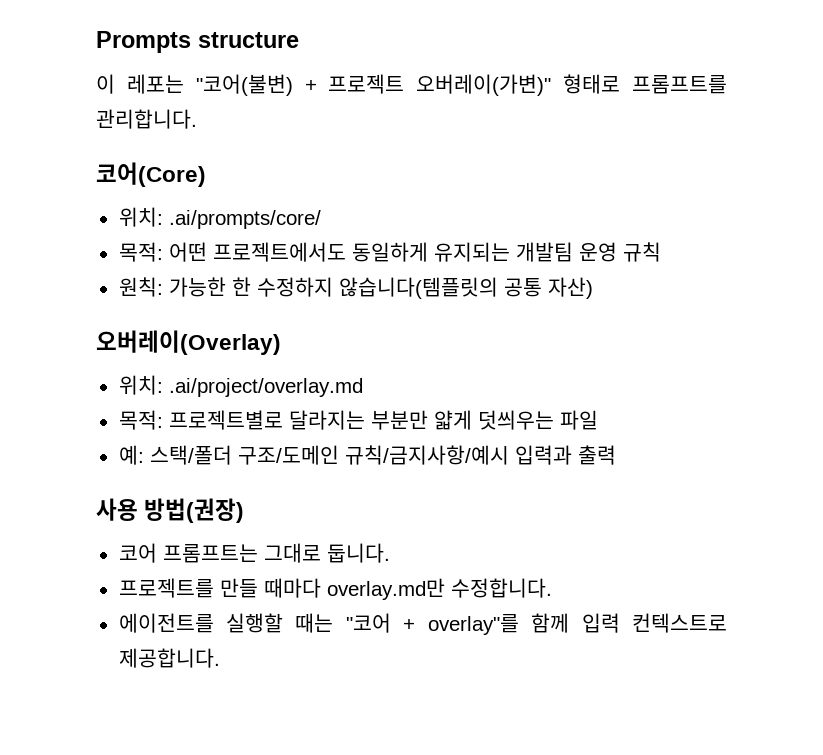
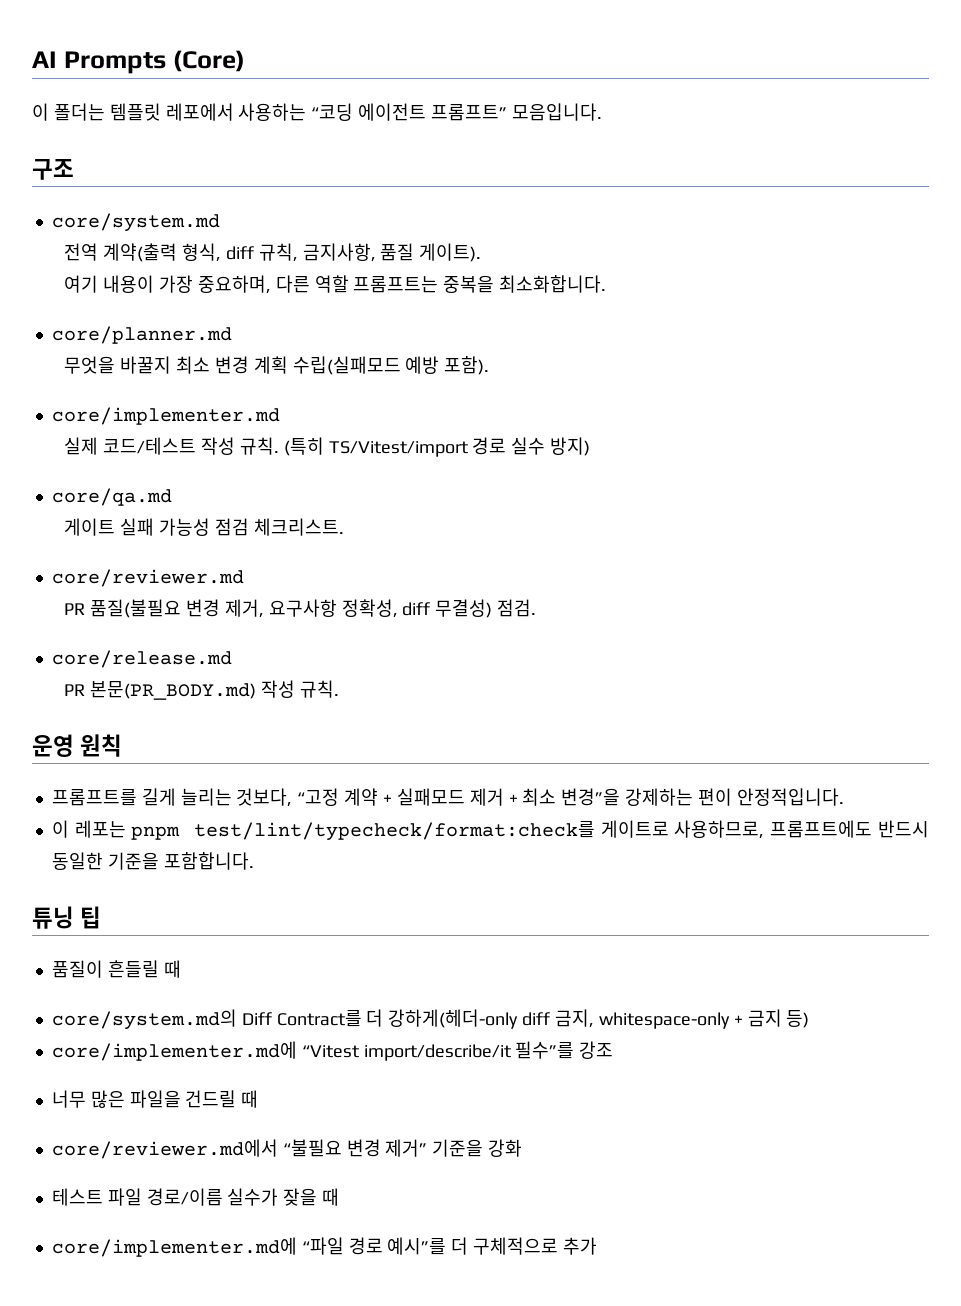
- Prompts structure
- 이 레포는 "코어(불변) + 프로젝트 오버레이(가변)" 형태로 프롬프트를 관리합니다.
- 코어(Core)
- 위치: .ai/prompts/core/
- 목적: 어떤 프로젝트에서도 동일하게 유지되는 개발팀 운영 규칙
- 원칙: 가능한 한 수정하지 않습니다(템플릿의 공통 자산)
- 오버레이(Overlay)
- 위치: .ai/project/overlay.md
- 목적: 프로젝트별로 달라지는 부분만 얇게 덧씌우는 파일
- 예: 스택/폴더 구조/도메인 규칙/금지사항/예시 입력과 출력
- 사용 방법(권장)
- 코어 프롬프트는 그대로 둡니다.
- 프로젝트를 만들 때마다 overlay.md만 수정합니다.
- 에이전트를 실행할 때는 "코어 + overlay"를 함께 입력 컨텍스트로 제공합니다.
+ AI Prompts (Core)
+ 이 폴더는 템플릿 레포에서 사용하는 “코딩 에이전트 프롬프트” 모음입니다.
+ 구조
+ core/system.md
+ 전역 계약(출력 형식, diff 규칙, 금지사항, 품질 게이트).
+ 여기 내용이 가장 중요하며, 다른 역할 프롬프트는 중복을 최소화합니다.
+ core/planner.md
+ 무엇을 바꿀지 최소 변경 계획 수립(실패모드 예방 포함).
+ core/implementer.md
+ 실제 코드/테스트 작성 규칙. (특히 TS/Vitest/import 경로 실수 방지)
+ core/qa.md
+ 게이트 실패 가능성 점검 체크리스트.
+ core/reviewer.md
+ PR 품질(불필요 변경 제거, 요구사항 정확성, diff 무결성) 점검.
+ core/release.md
+ PR 본문(PR_BODY.md) 작성 규칙.
+ 운영 원칙
+ 프롬프트를 길게 늘리는 것보다, “고정 계약 + 실패모드 제거 + 최소 변경”을 강제하는 편이 안정적입니다.
+ 이 레포는 pnpm test/lint/typecheck/format:check를 게이트로 사용하므로, 프롬프트에도 반드시 동일한 기준을 포함합니다.
+ 튜닝 팁
+ 품질이 흔들릴 때
+ core/system.md의 Diff Contract를 더 강하게(헤더-only diff 금지, whitespace-only + 금지 등)
+ core/implementer.md에 “Vitest import/describe/it 필수”를 강조
+ 너무 많은 파일을 건드릴 때
+ core/reviewer.md에서 “불필요 변경 제거” 기준을 강화
+ 테스트 파일 경로/이름 실수가 잦을 때
+ core/implementer.md에 “파일 경로 예시”를 더 구체적으로 추가

